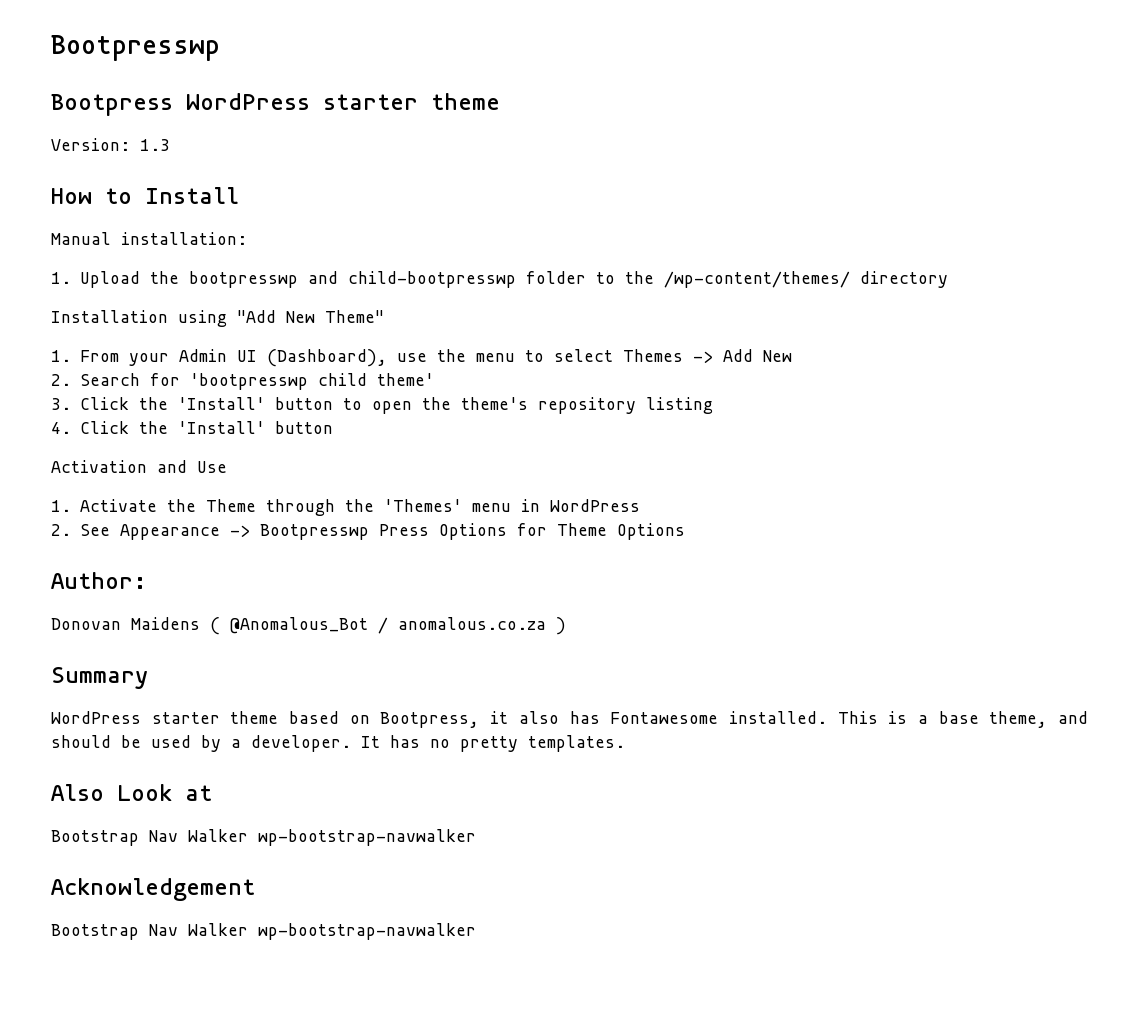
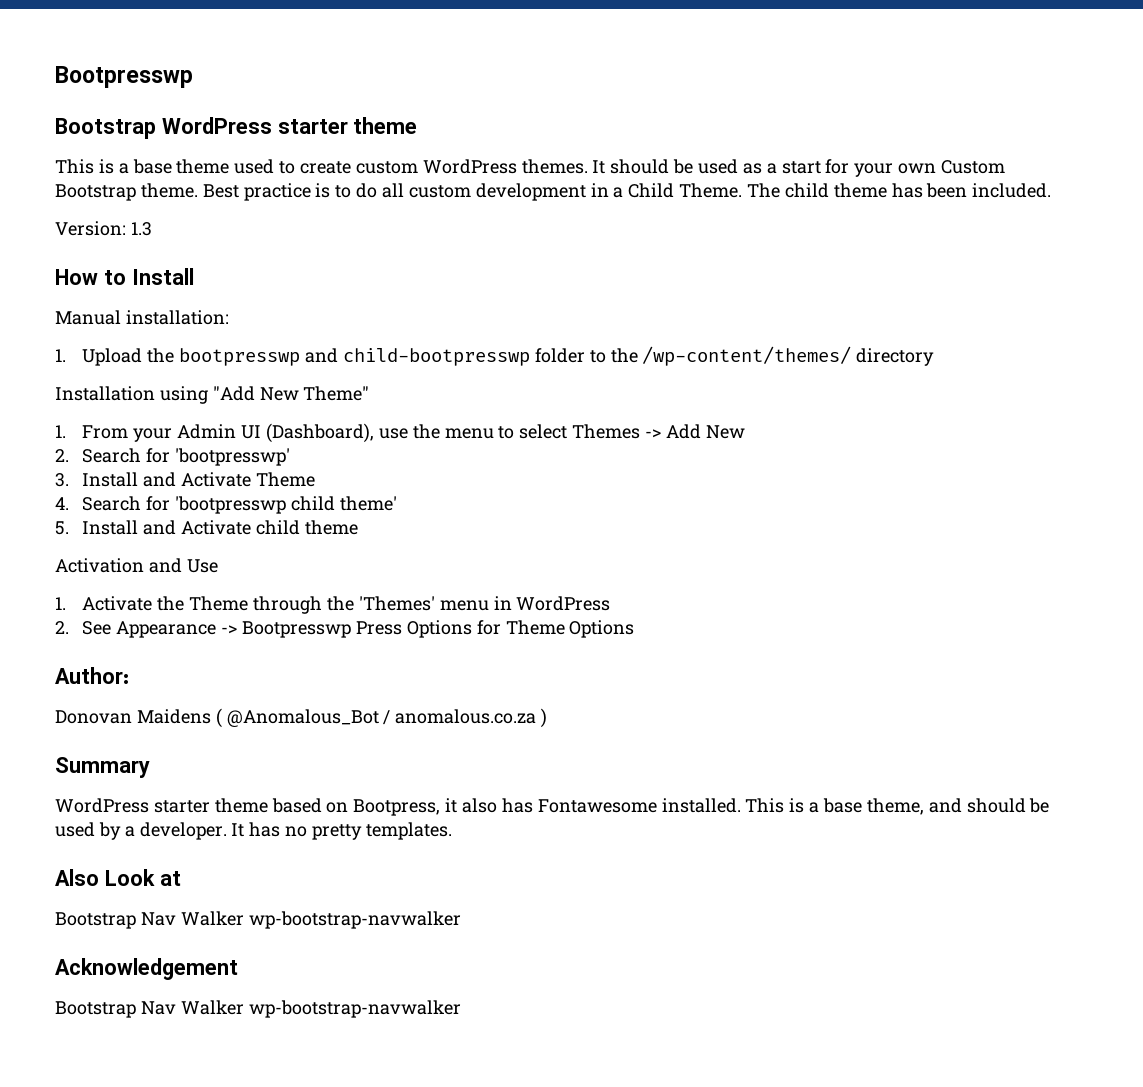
- Bootpress WordPress starter theme
+ Bootstrap WordPress starter theme
+ This is a base theme used to create custom WordPress themes. It should be used as a start for your own Custom Bootstrap theme. Best practice is to do all custom development in a Child Theme. The child theme has been included.
- 2. Search for 'bootpresswp child theme'
- 3. Click the 'Install' button to open the theme's repository listing
- 4. Click the 'Install' button
+ 2. Search for 'bootpresswp'
+ 3. Install and Activate Theme
+ 4. Search for 'bootpresswp child theme'
+ 5. Install and Activate child theme

